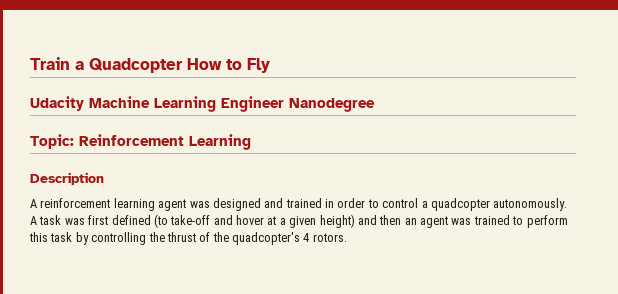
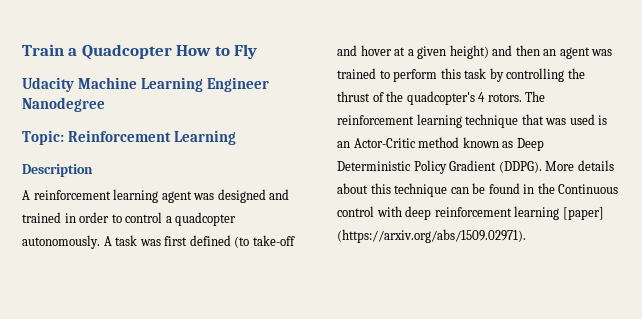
+ The reinforcement learning technique that was used is an Actor-Critic method known as Deep Deterministic Policy Gradient (DDPG). More details about this technique can be found in the Continuous control with deep reinforcement learning [paper] (https://arxiv.org/abs/1509.02971).

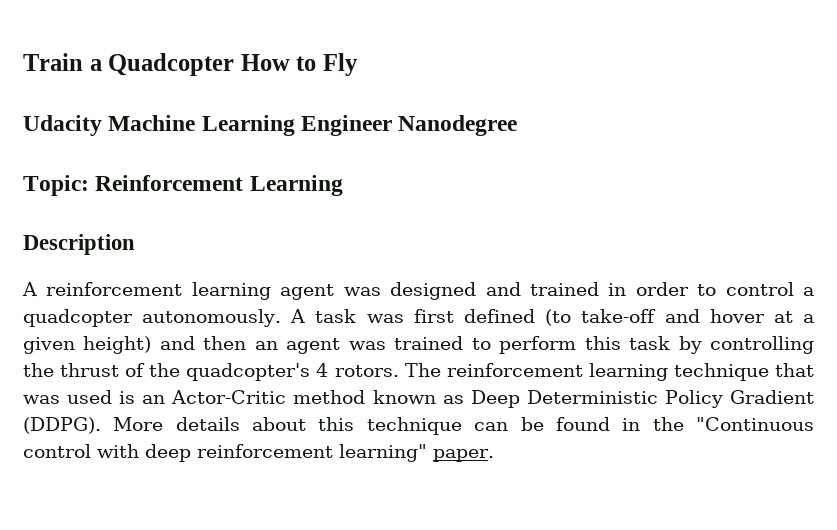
- More details about this technique can be found in the Continuous control with deep reinforcement learning [paper] (https://arxiv.org/abs/1509.02971).
+ More details about this technique can be found in the "Continuous control with deep reinforcement learning" paper.

